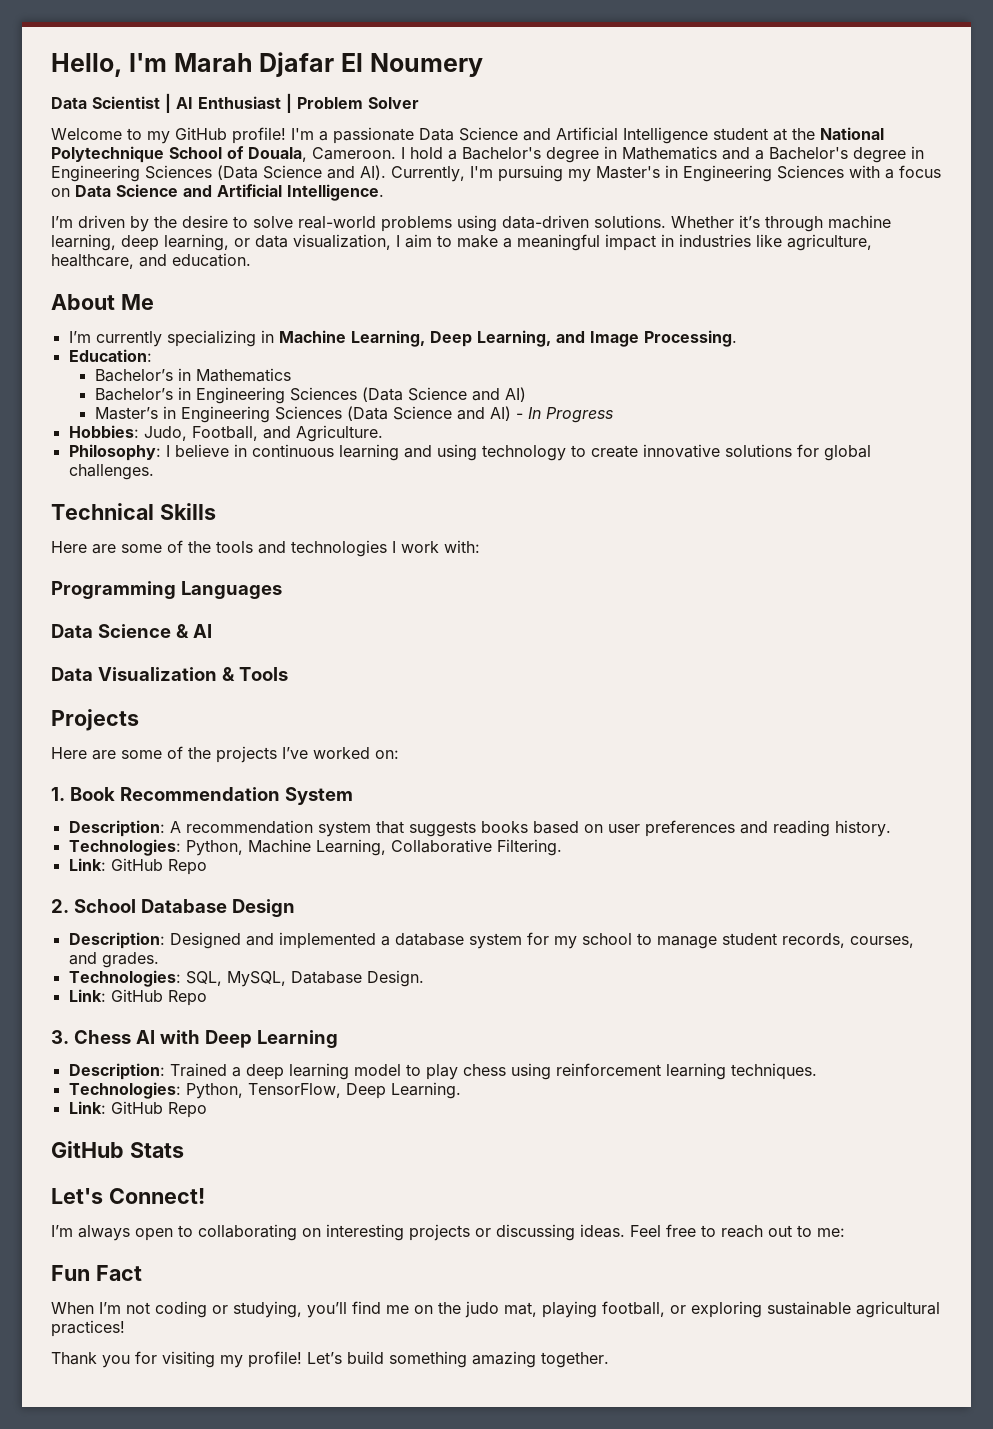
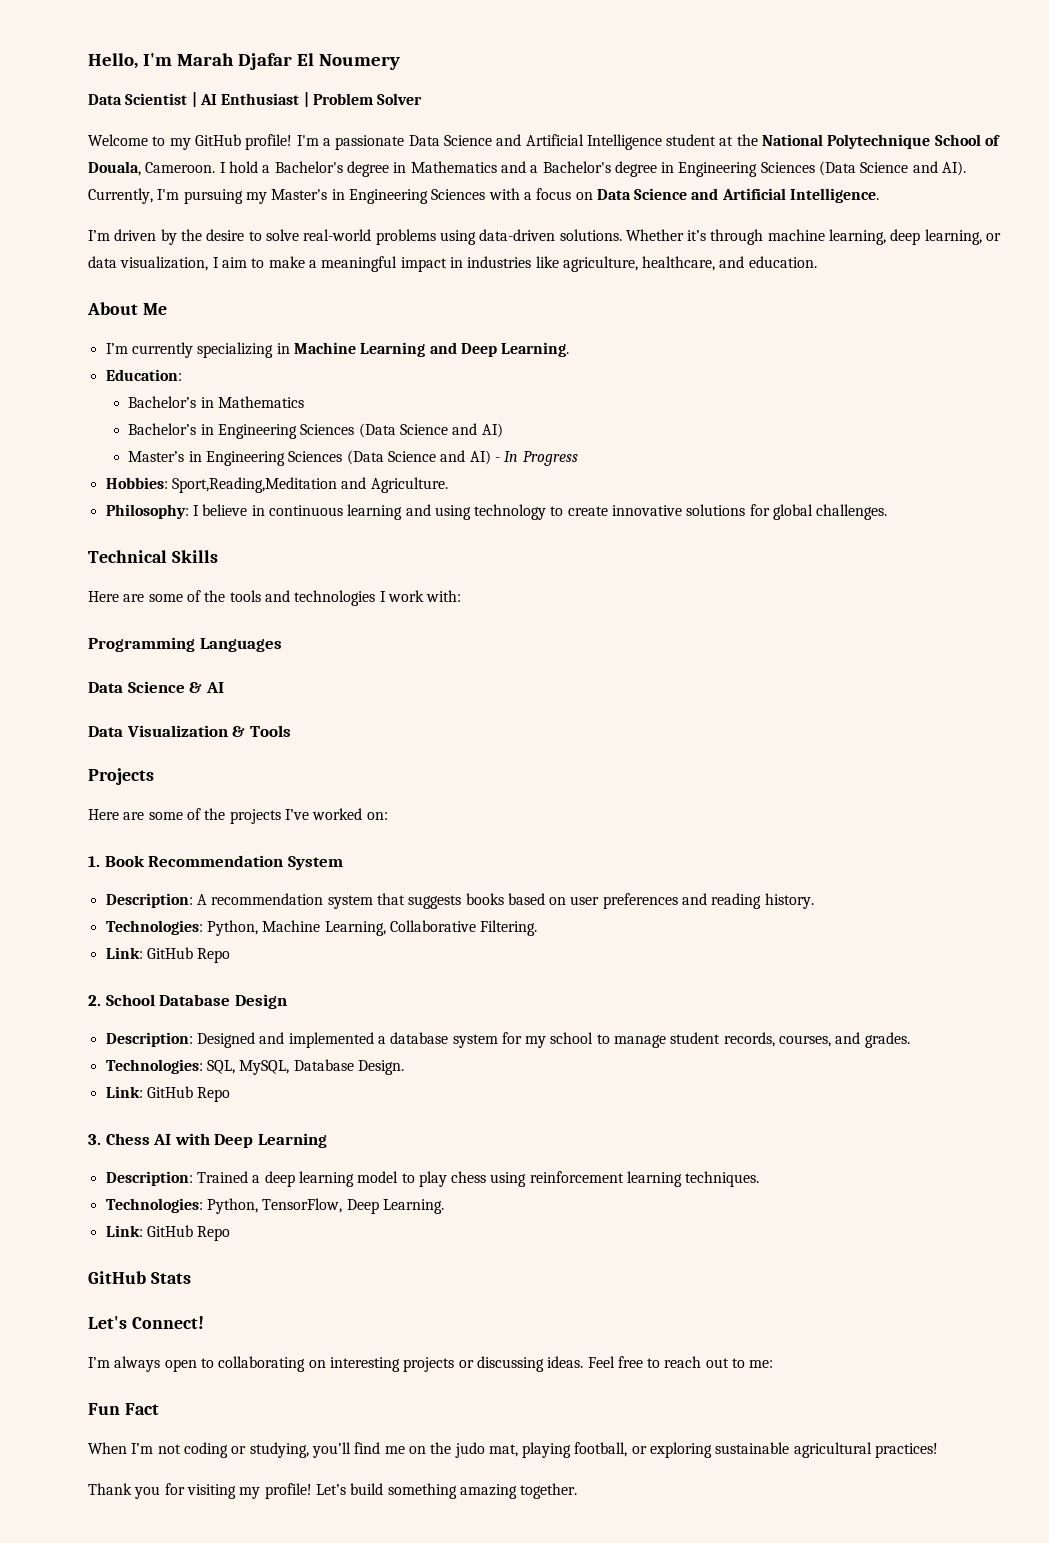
- I’m currently specializing in Machine Learning, Deep Learning, and Image Processing.
+ I’m currently specializing in Machine Learning and Deep Learning.
- Hobbies: Judo, Football, and Agriculture.
+ Hobbies: Sport,Reading,Meditation and Agriculture.

